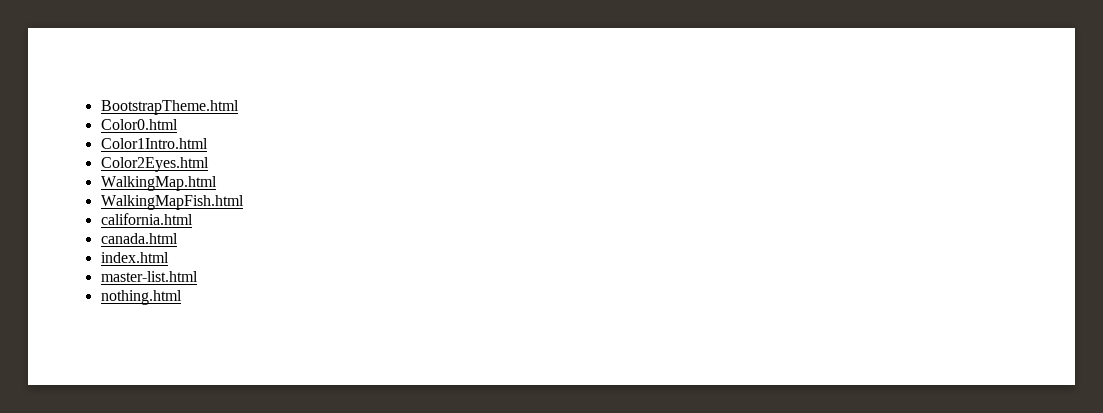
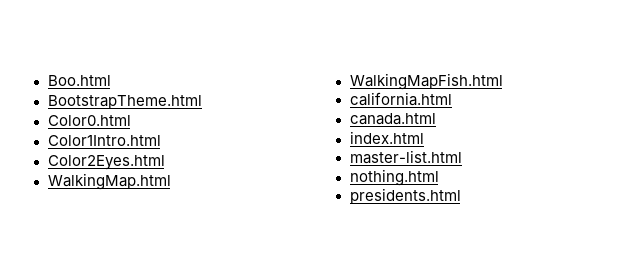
+ Boo.html
+ presidents.html

